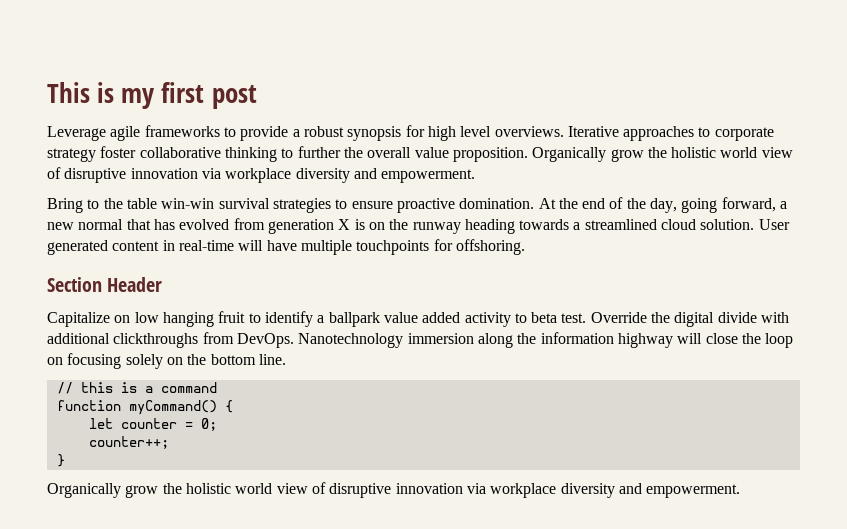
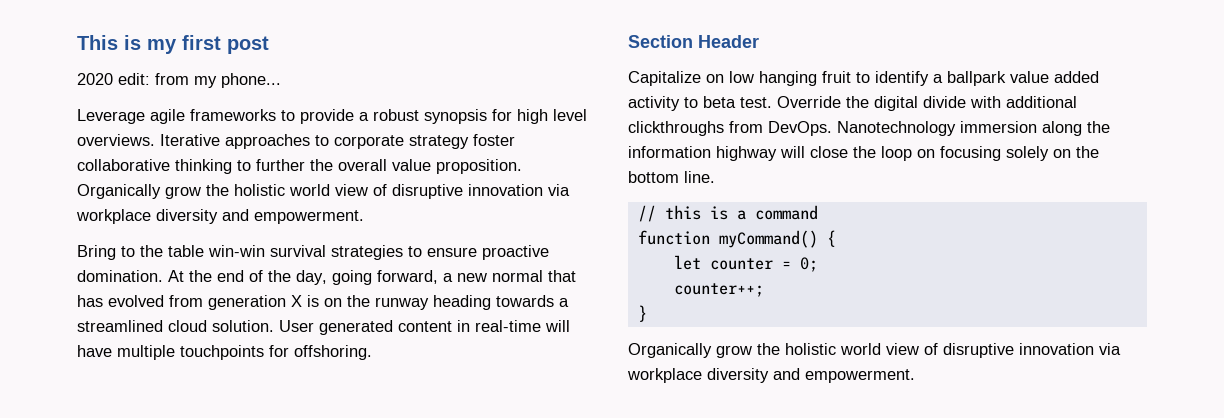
+ 2020 edit: from my phone...

